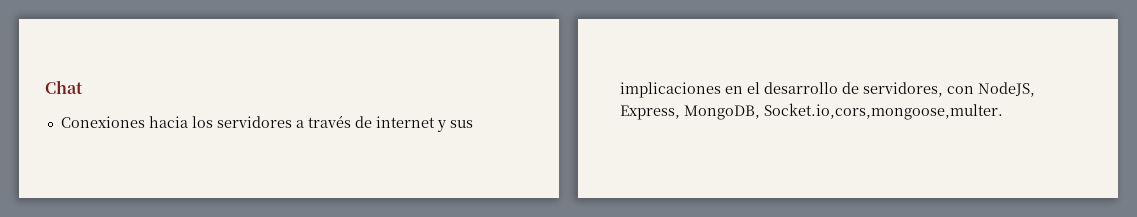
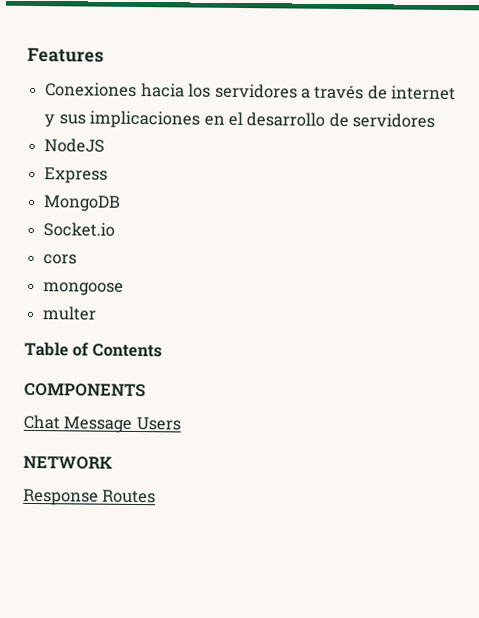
- Chat
+ Features
- Conexiones hacia los servidores a través de internet y sus implicaciones en el desarrollo de servidores, con NodeJS, Express, MongoDB, Socket.io,cors,mongoose,multer.
+ Conexiones hacia los servidores a través de internet y sus implicaciones en el desarrollo de servidores
+ NodeJS
+ Express
+ MongoDB
+ Socket.io
+ cors
+ mongoose
+ multer
+ Table of Contents
+ COMPONENTS
+ Chat Message Users
+ NETWORK
+ Response Routes

